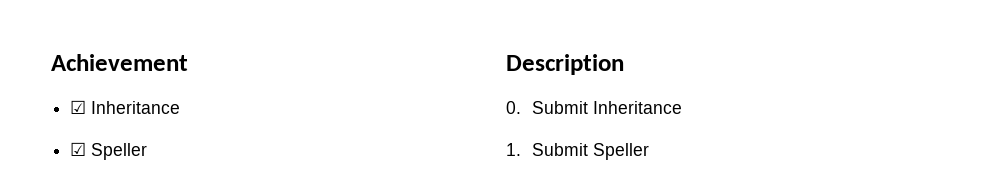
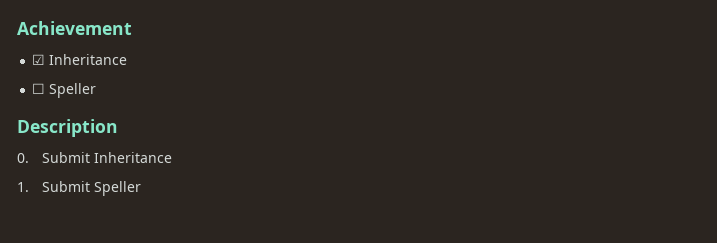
- ☑ Speller
+ ☐ Speller

